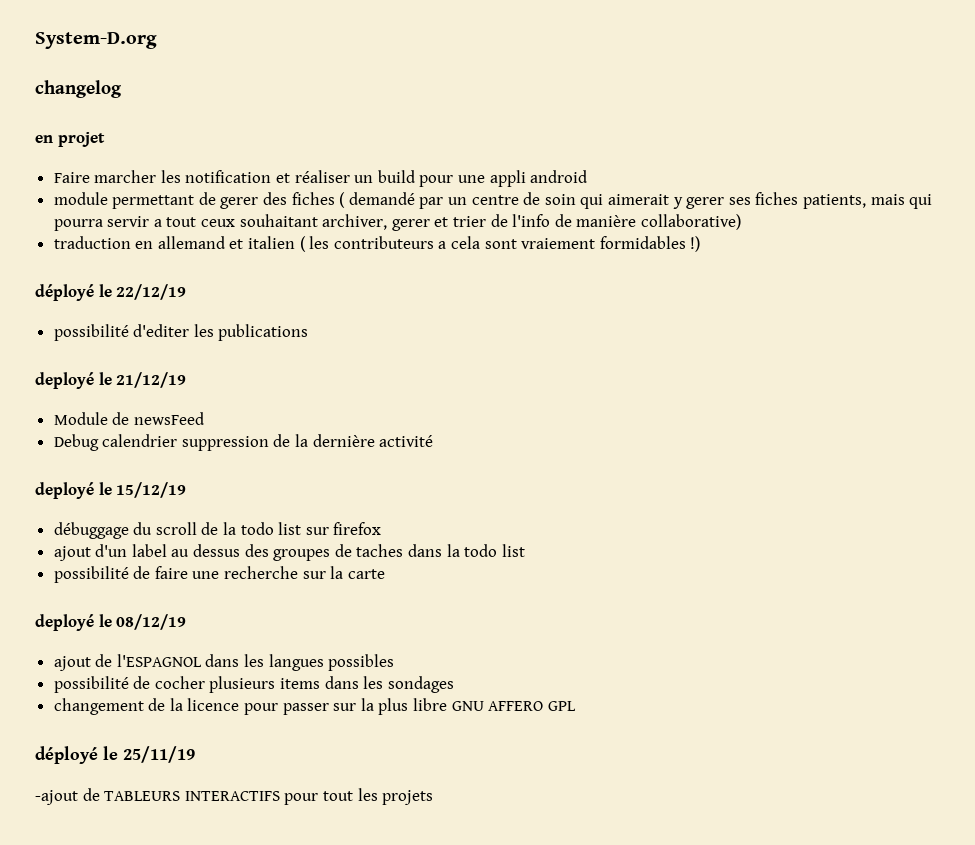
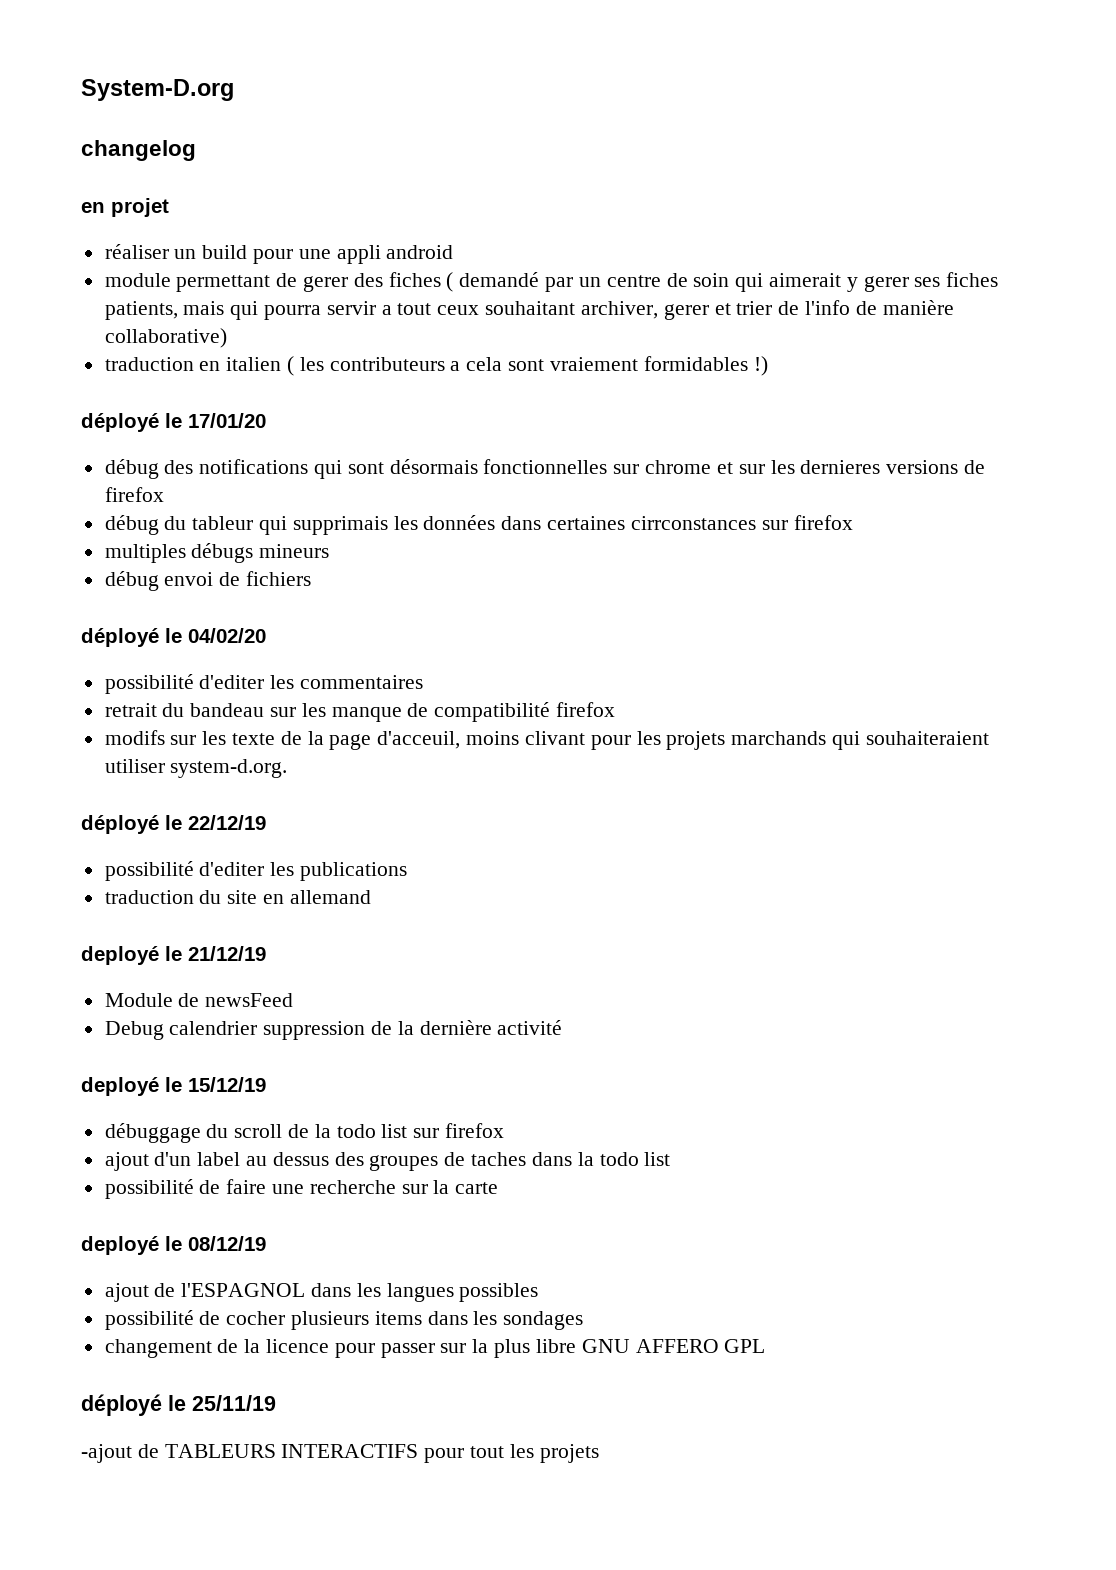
- Faire marcher les notification et réaliser un build pour une appli android
+ réaliser un build pour une appli android
- traduction en allemand et italien ( les contributeurs a cela sont vraiement formidables !)
+ traduction en italien ( les contributeurs a cela sont vraiement formidables !)
+ déployé le 17/01/20
+ débug des notifications qui sont désormais fonctionnelles sur chrome et sur les dernieres versions de firefox
+ débug du tableur qui supprimais les données dans certaines cirrconstances sur firefox
+ multiples débugs mineurs
+ débug envoi de fichiers
+ déployé le 04/02/20
+ possibilité d'editer les commentaires
+ retrait du bandeau sur les manque de compatibilité firefox
+ modifs sur les texte de la page d'acceuil, moins clivant pour les projets marchands qui souhaiteraient utiliser system-d.org.
+ traduction du site en allemand

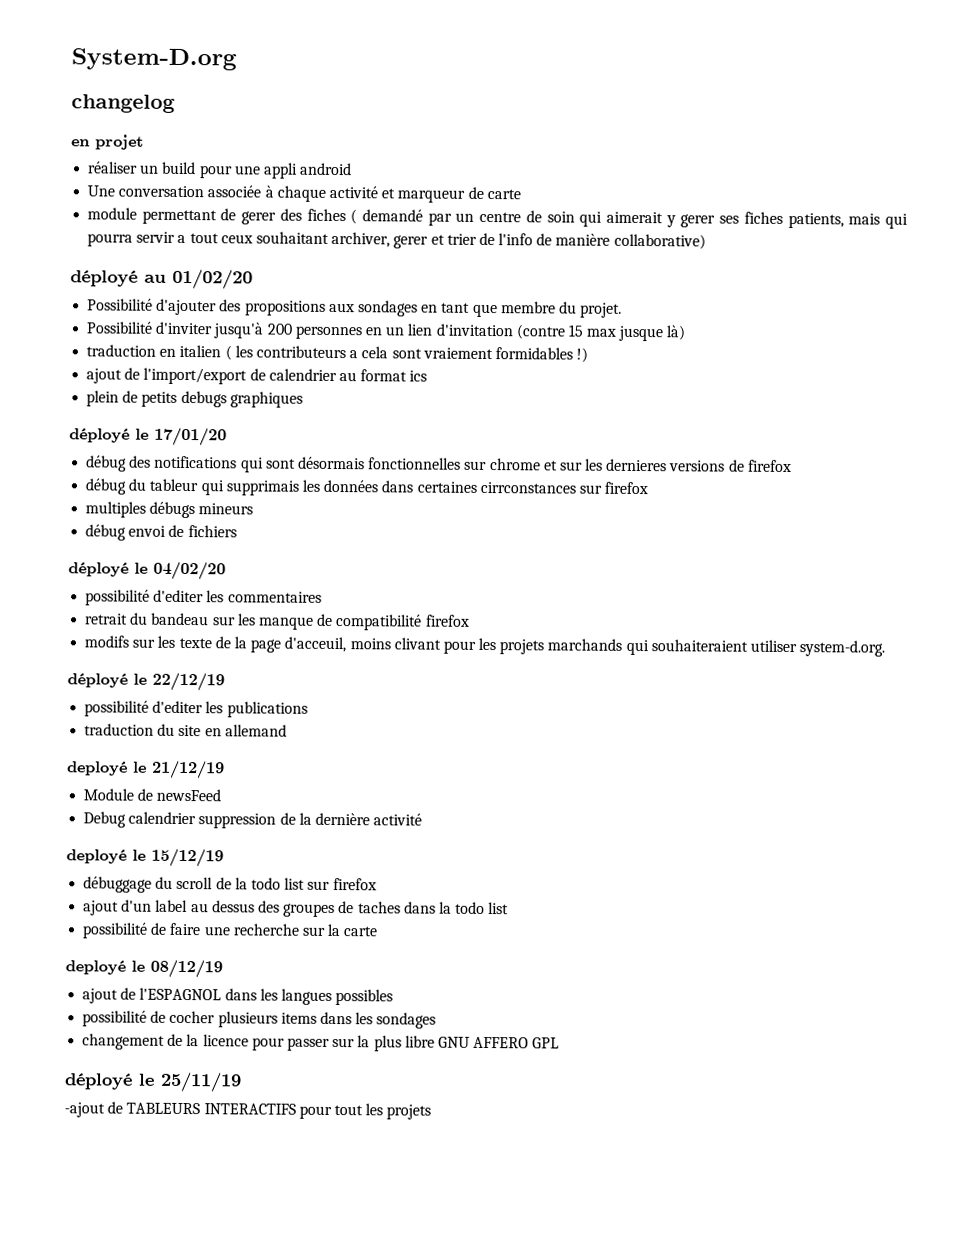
+ Une conversation associée à chaque activité et marqueur de carte
+ déployé au 01/02/20
+ Possibilité d'ajouter des propositions aux sondages en tant que membre du projet.
+ Possibilité d'inviter jusqu'à 200 personnes en un lien d'invitation (contre 15 max jusque là)
+ ajout de l'import/export de calendrier au format ics
+ plein de petits debugs graphiques

